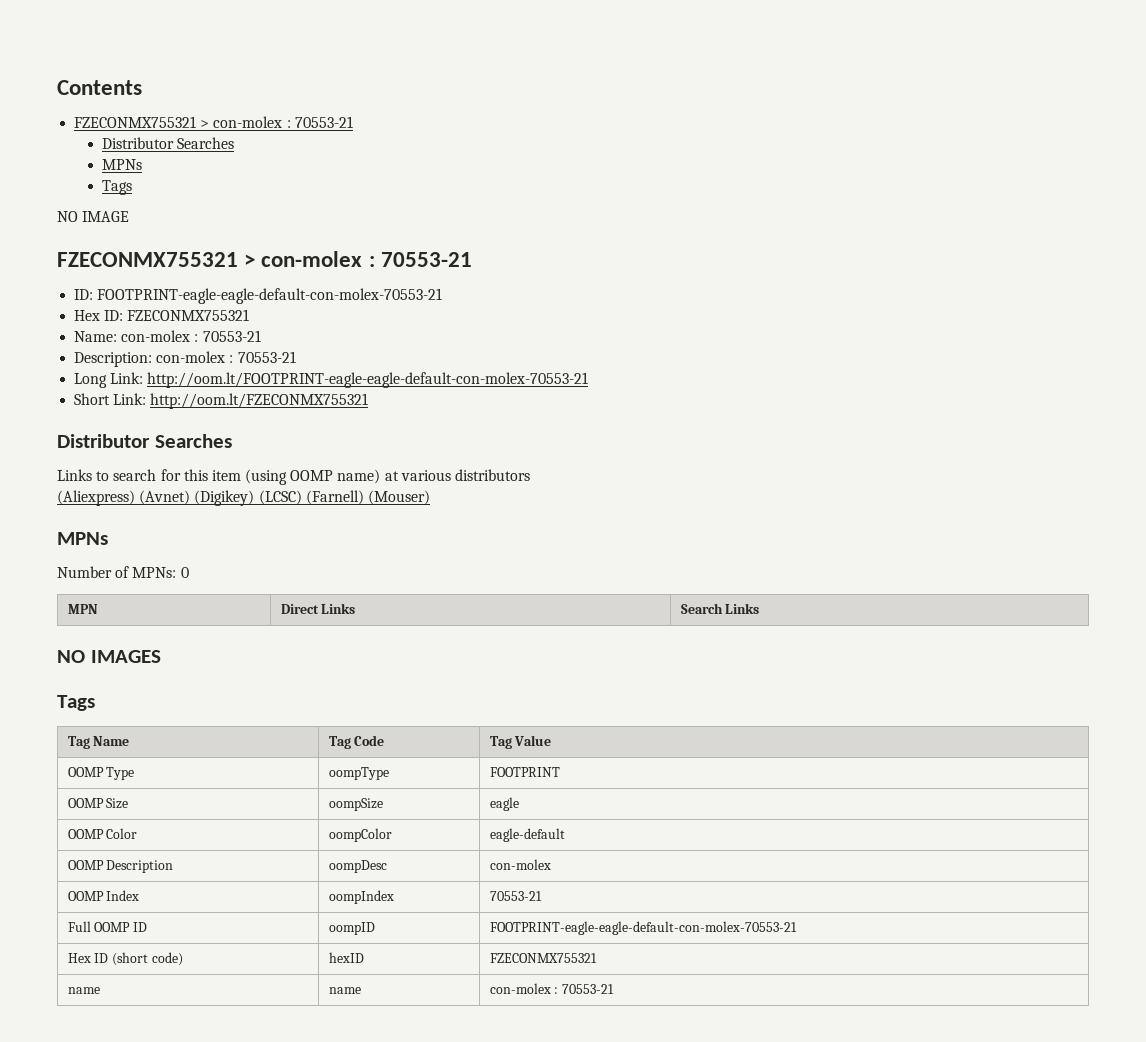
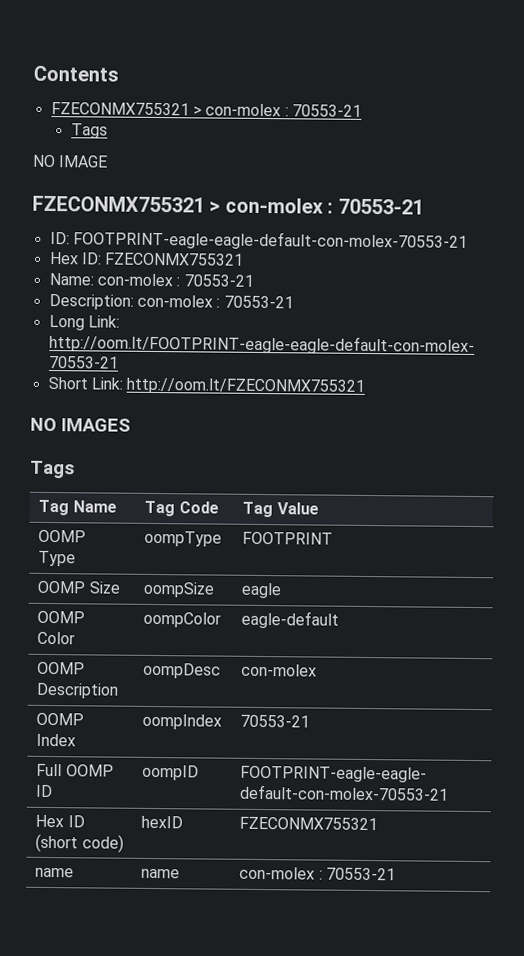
  Contents
  FZECONMX755321 > con-molex : 70553-21
- Distributor Searches
- MPNs
  Short Link: http://oom.lt/FZECONMX755321
- Distributor Searches
- Links to search for this item (using OOMP name) at various distributors
- (Aliexpress) (Avnet) (Digikey) (LCSC) (Farnell) (Mouser)
- MPNs
- Number of MPNs: 0
- MPN | Direct Links | Search Links

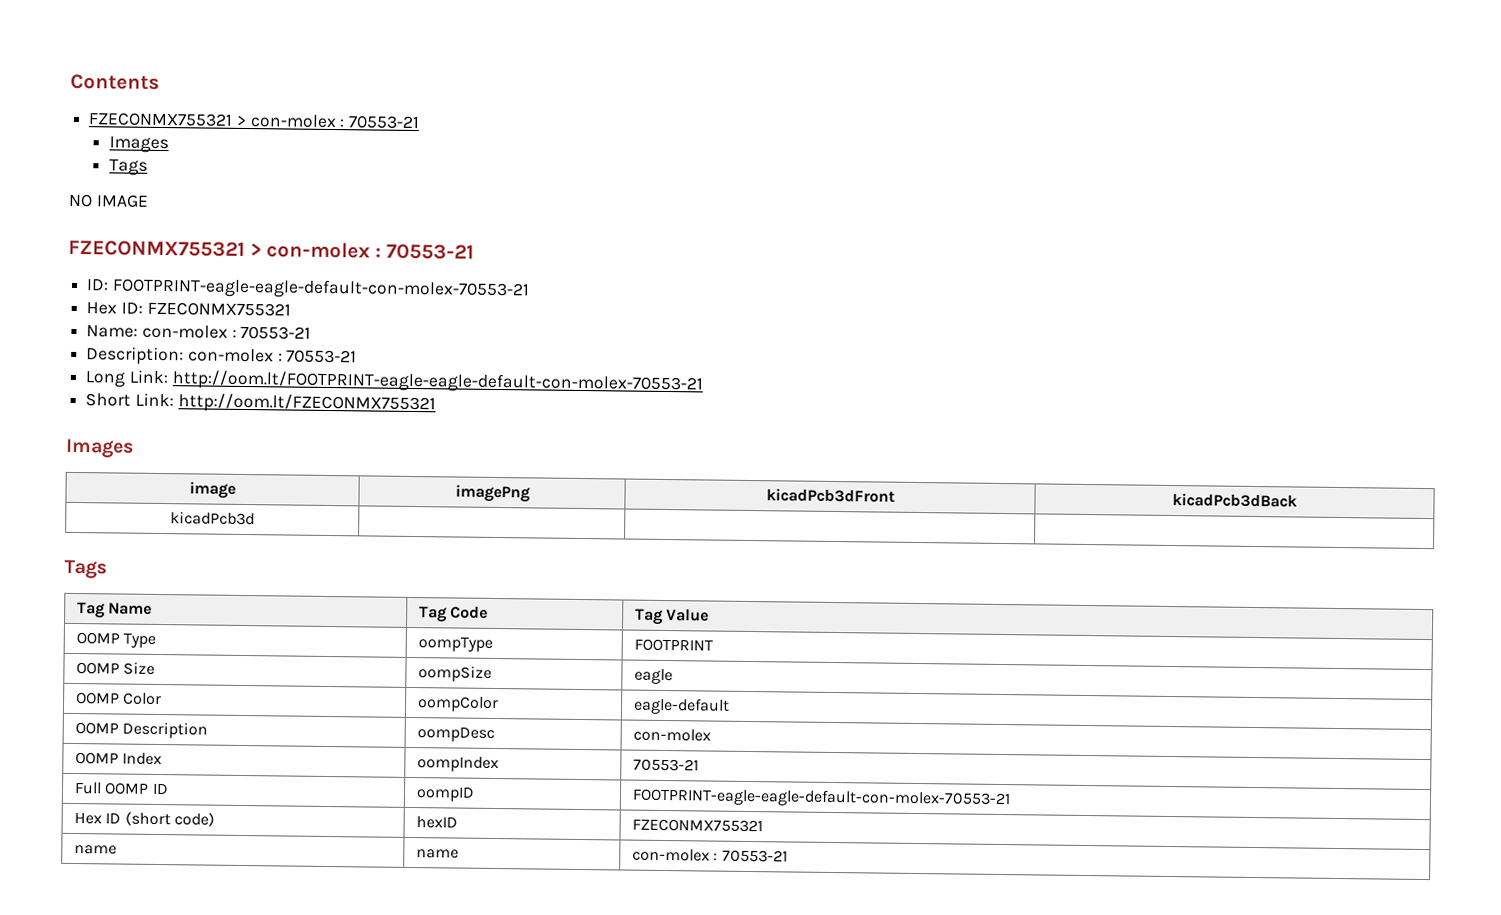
  Contents
  FZECONMX755321 > con-molex : 70553-21
+ Images
  Short Link: http://oom.lt/FZECONMX755321
- NO IMAGES
+ Images
+ image | imagePng | kicadPcb3dFront | kicadPcb3dBack
+ kicadPcb3d | | |

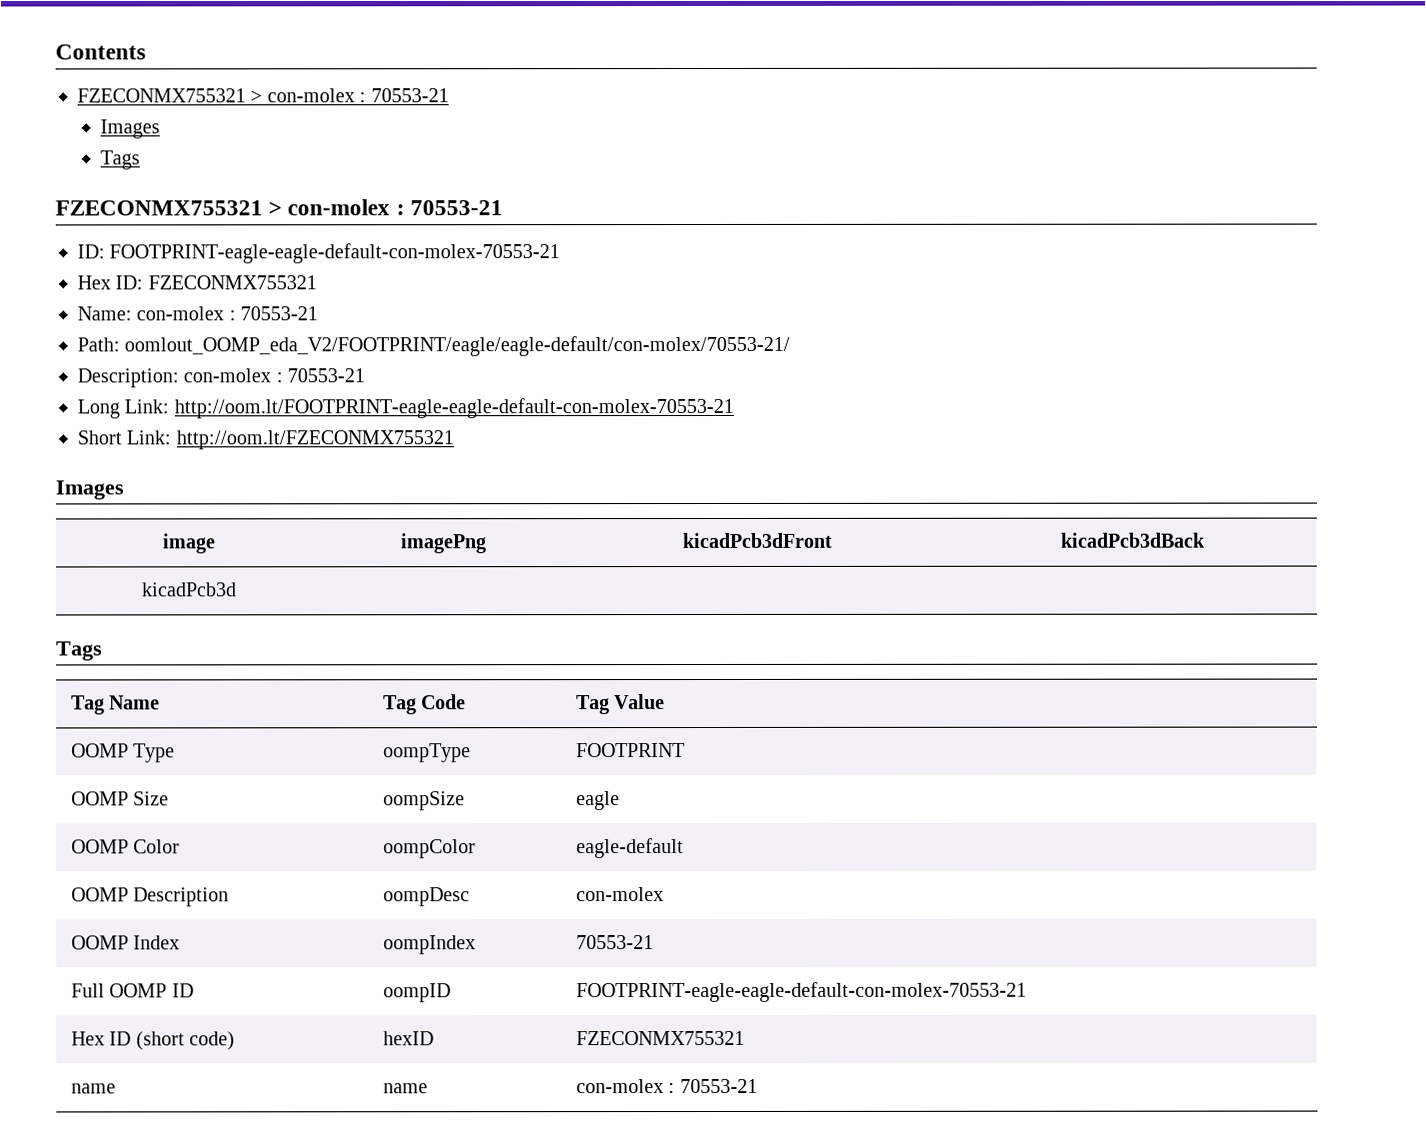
- NO IMAGE
+ Path: oomlout_OOMP_eda_V2/FOOTPRINT/eagle/eagle-default/con-molex/70553-21/

